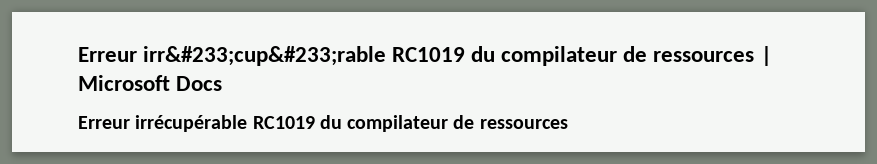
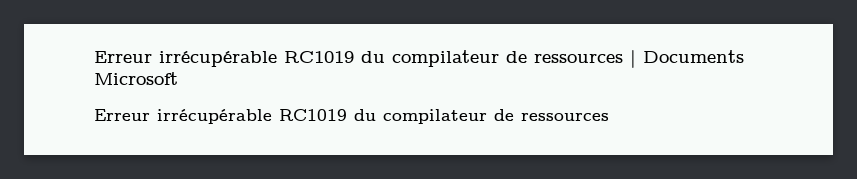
- Erreur irr&#233;cup&#233;rable RC1019 du compilateur de ressources | Microsoft Docs
+ Erreur irrécupérable RC1019 du compilateur de ressources | Documents Microsoft

